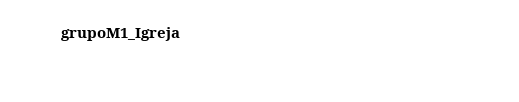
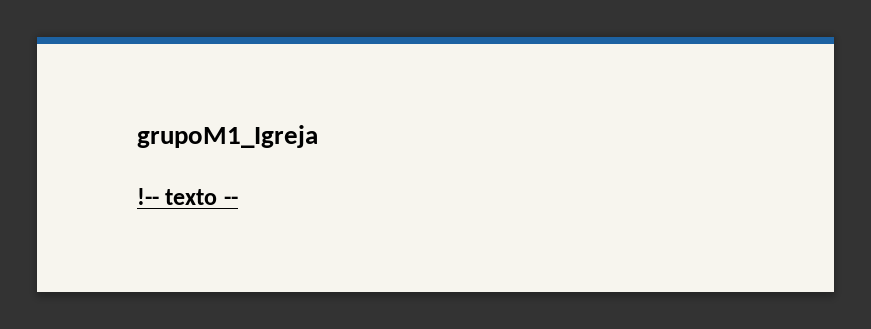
+ !-- texto --

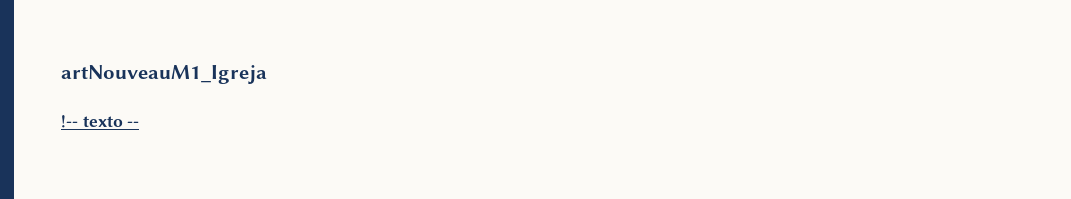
- grupoM1_Igreja
+ artNouveauM1_Igreja

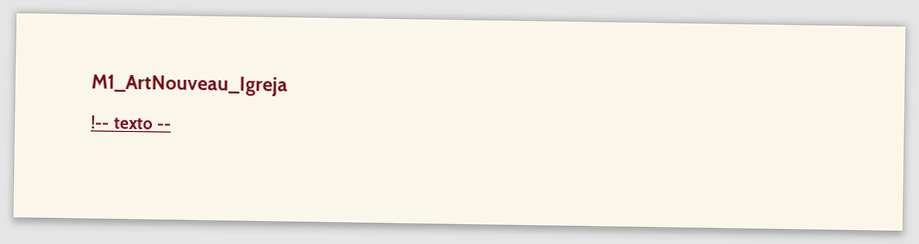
- artNouveauM1_Igreja
+ M1_ArtNouveau_Igreja

